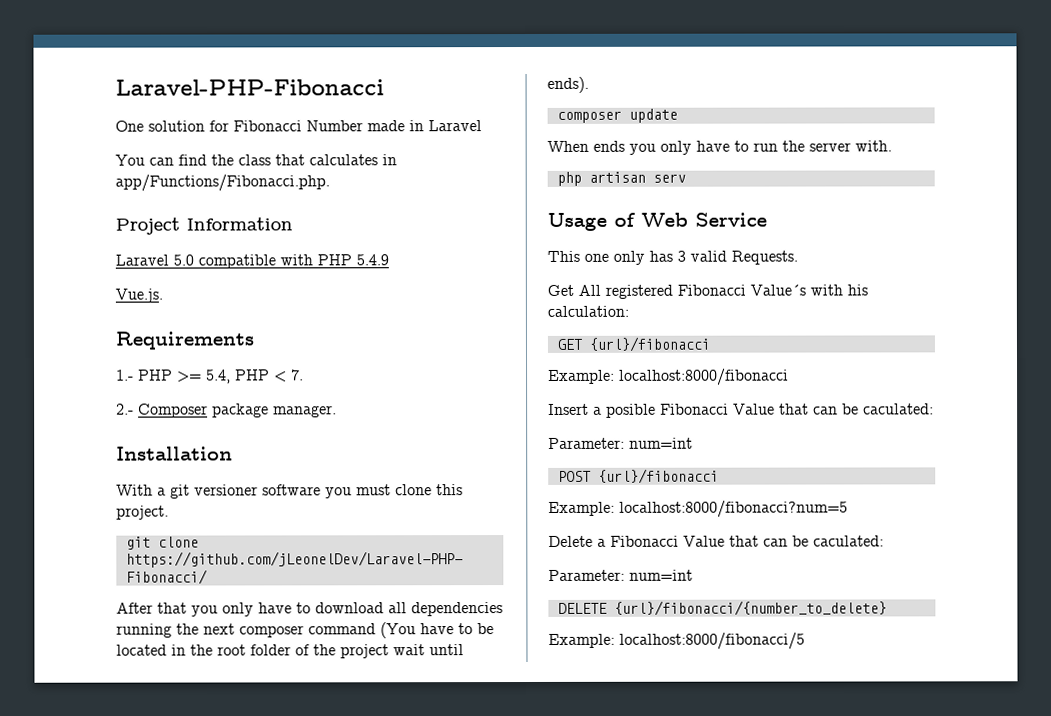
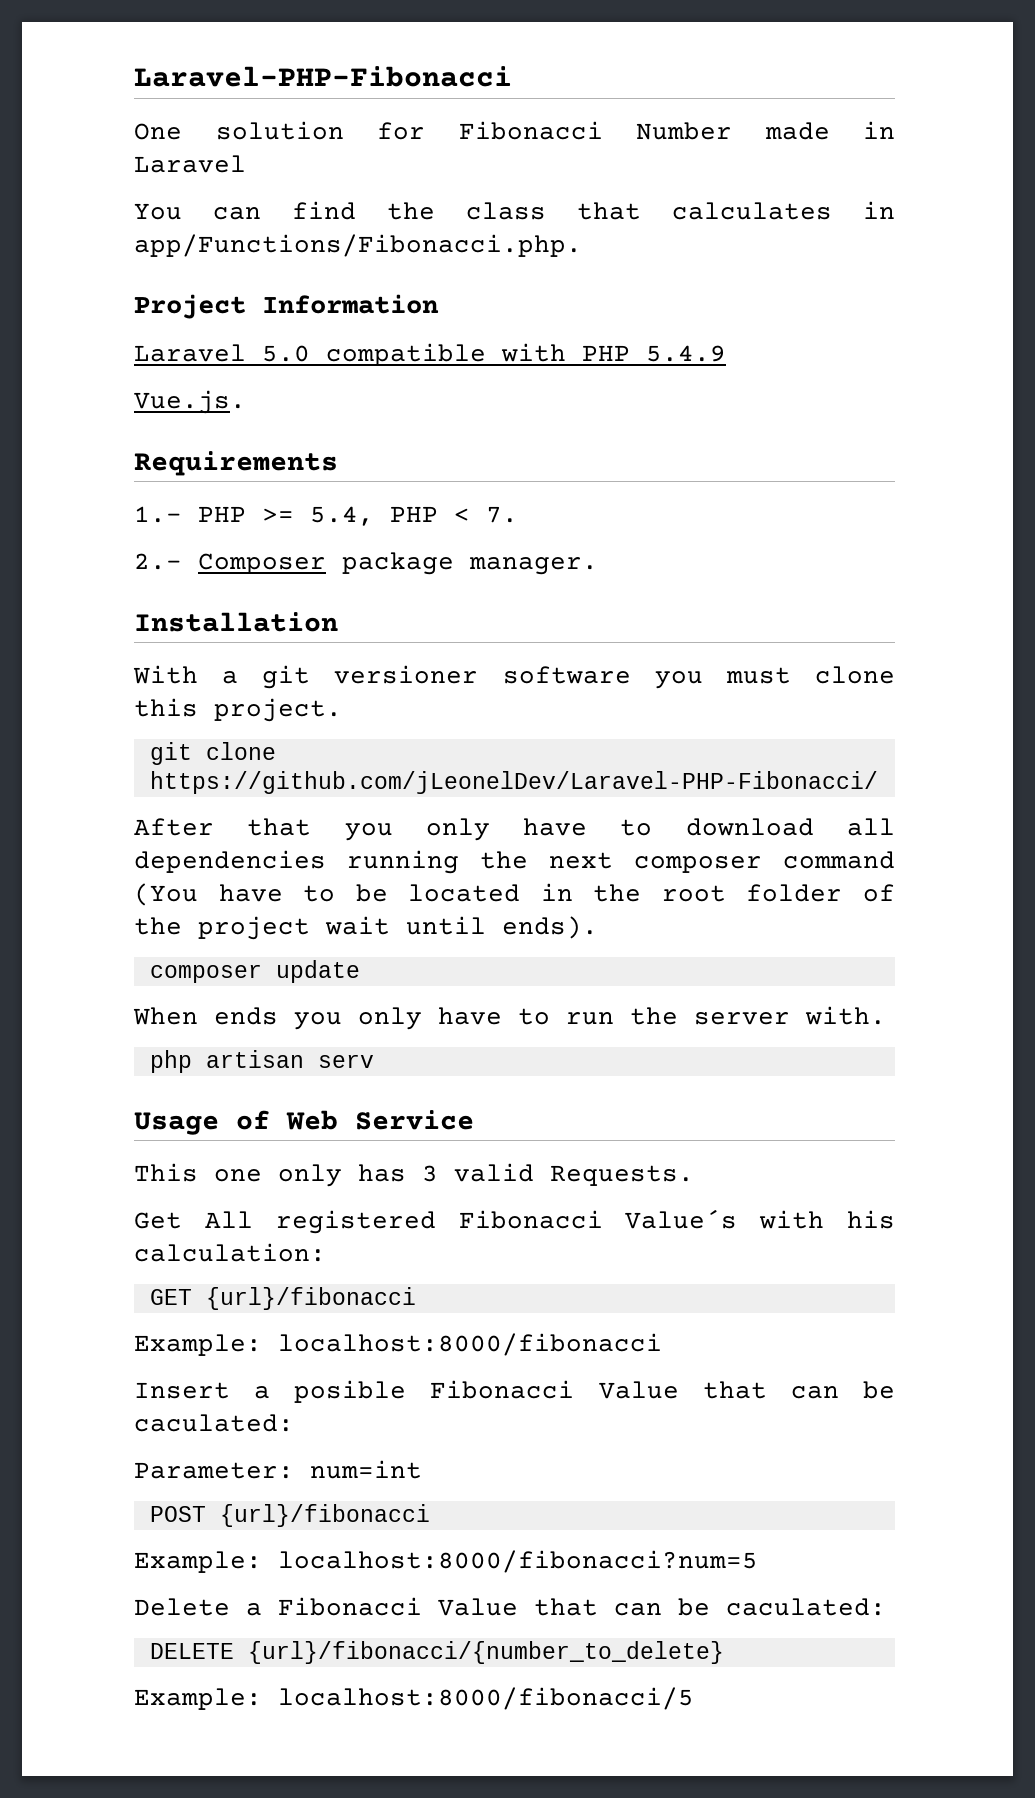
  Delete a Fibonacci Value that can be caculated:
- Parameter: num=int

